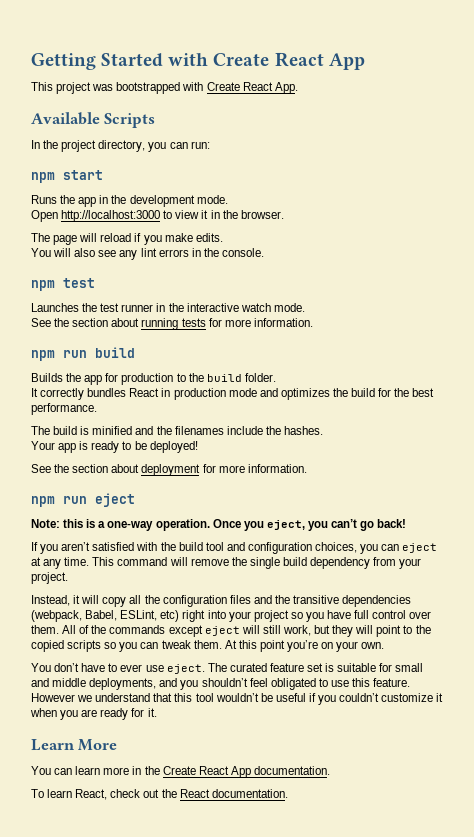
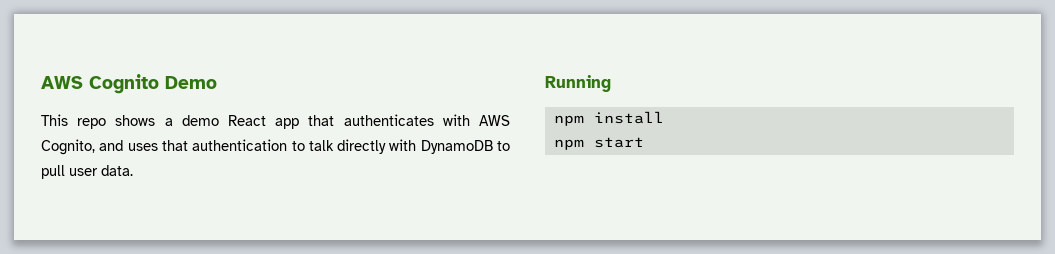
- Getting Started with Create React App
- This project was bootstrapped with Create React App.
- Available Scripts
- In the project directory, you can run:
+ AWS Cognito Demo
+ This repo shows a demo React app that authenticates with AWS Cognito, and uses that authentication to talk directly with DynamoDB to pull user data.
+ Running
+ npm install
  npm start
- Runs the app in the development mode.
- Open http://localhost:3000 to view it in the browser.
- The page will reload if you make edits.
- You will also see any lint errors in the console.
- npm test
- Launches the test runner in the interactive watch mode.
- See the section about running tests for more information.
- npm run build
- Builds the app for production to the build folder.
- It correctly bundles React in production mode and optimizes the build for the best performance.
- The build is minified and the filenames include the hashes.
- Your app is ready to be deployed!
- See the section about deployment for more information.
- npm run eject
- Note: this is a one-way operation. Once you eject, you can’t go back!
- If you aren’t satisfied with the build tool and configuration choices, you can eject at any time. This command will remove the single build dependency from your project.
- Instead, it will copy all the configuration files and the transitive dependencies (webpack, Babel, ESLint, etc) right into your project so you have full control over them. All of the commands except eject will still work, but they will point to the copied scripts so you can tweak them. At this point you’re on your own.
- You don’t have to ever use eject. The curated feature set is suitable for small and middle deployments, and you shouldn’t feel obligated to use this feature. However we understand that this tool wouldn’t be useful if you couldn’t customize it when you are ready for it.
- Learn More
- You can learn more in the Create React App documentation.
- To learn React, check out the React documentation.

